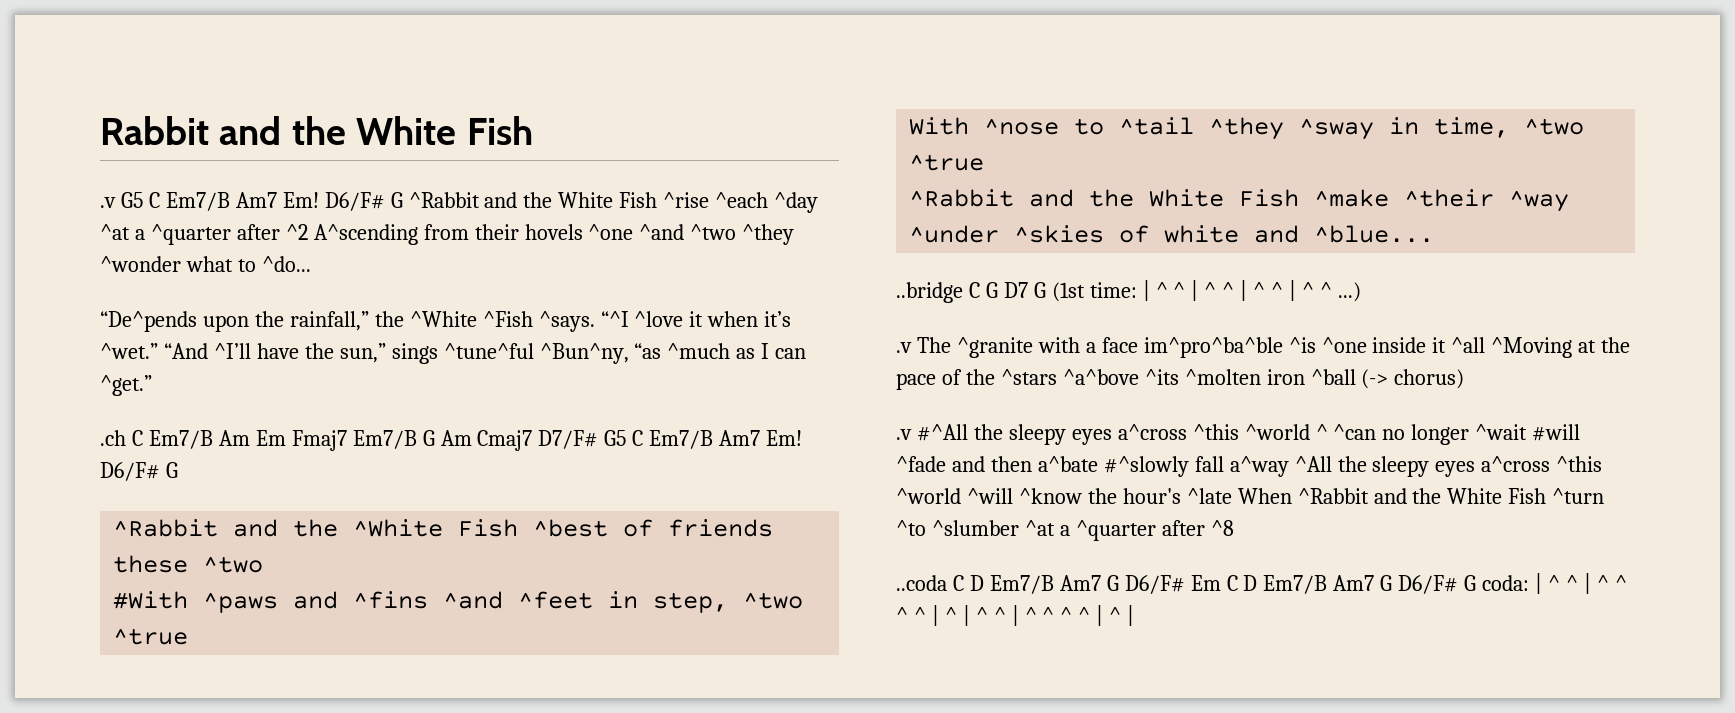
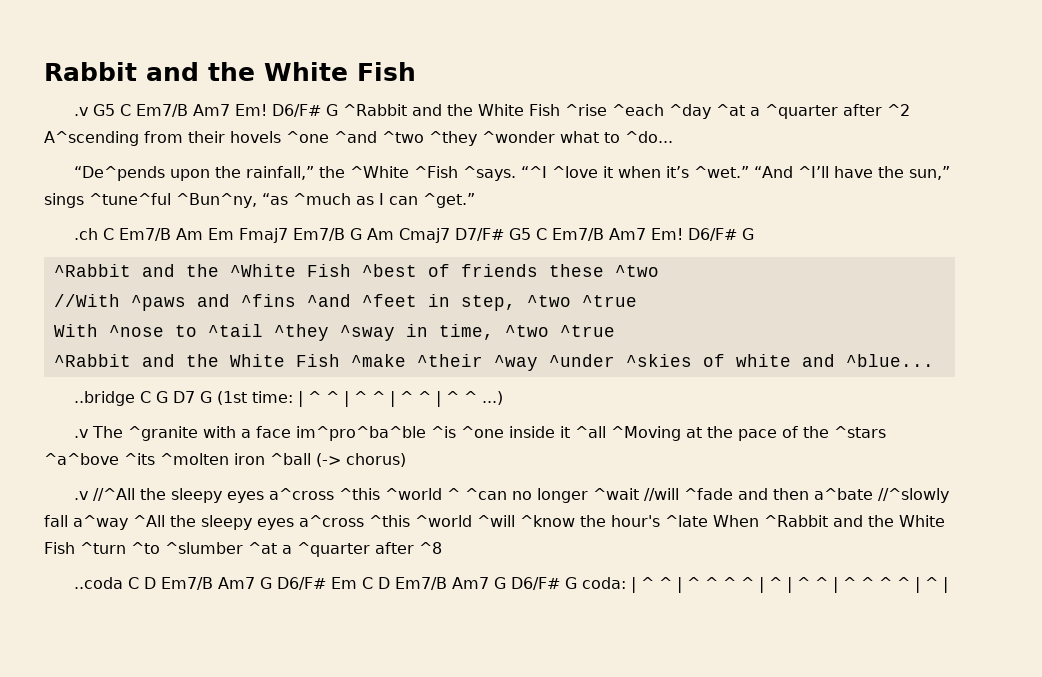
- #With ^paws and ^fins ^and ^feet in step, ^two ^true
+ //With ^paws and ^fins ^and ^feet in step, ^two ^true
- .v #^All the sleepy eyes a^cross ^this ^world ^ ^can no longer ^wait #will ^fade and then a^bate #^slowly fall a^way ^All the sleepy eyes a^cross ^this ^world ^will ^know the hour's ^late When ^Rabbit and the White Fish ^turn ^to ^slumber ^at a ^quarter after ^8
+ .v //^All the sleepy eyes a^cross ^this ^world ^ ^can no longer ^wait //will ^fade and then a^bate //^slowly fall a^way ^All the sleepy eyes a^cross ^this ^world ^will ^know the hour's ^late When ^Rabbit and the White Fish ^turn ^to ^slumber ^at a ^quarter after ^8

